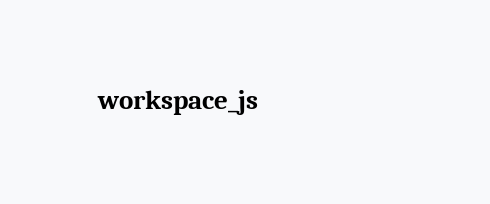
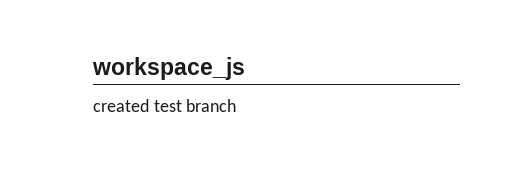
+ created test branch

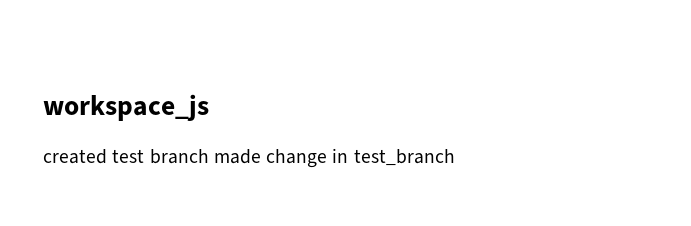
- created test branch
+ created test branch made change in test_branch

